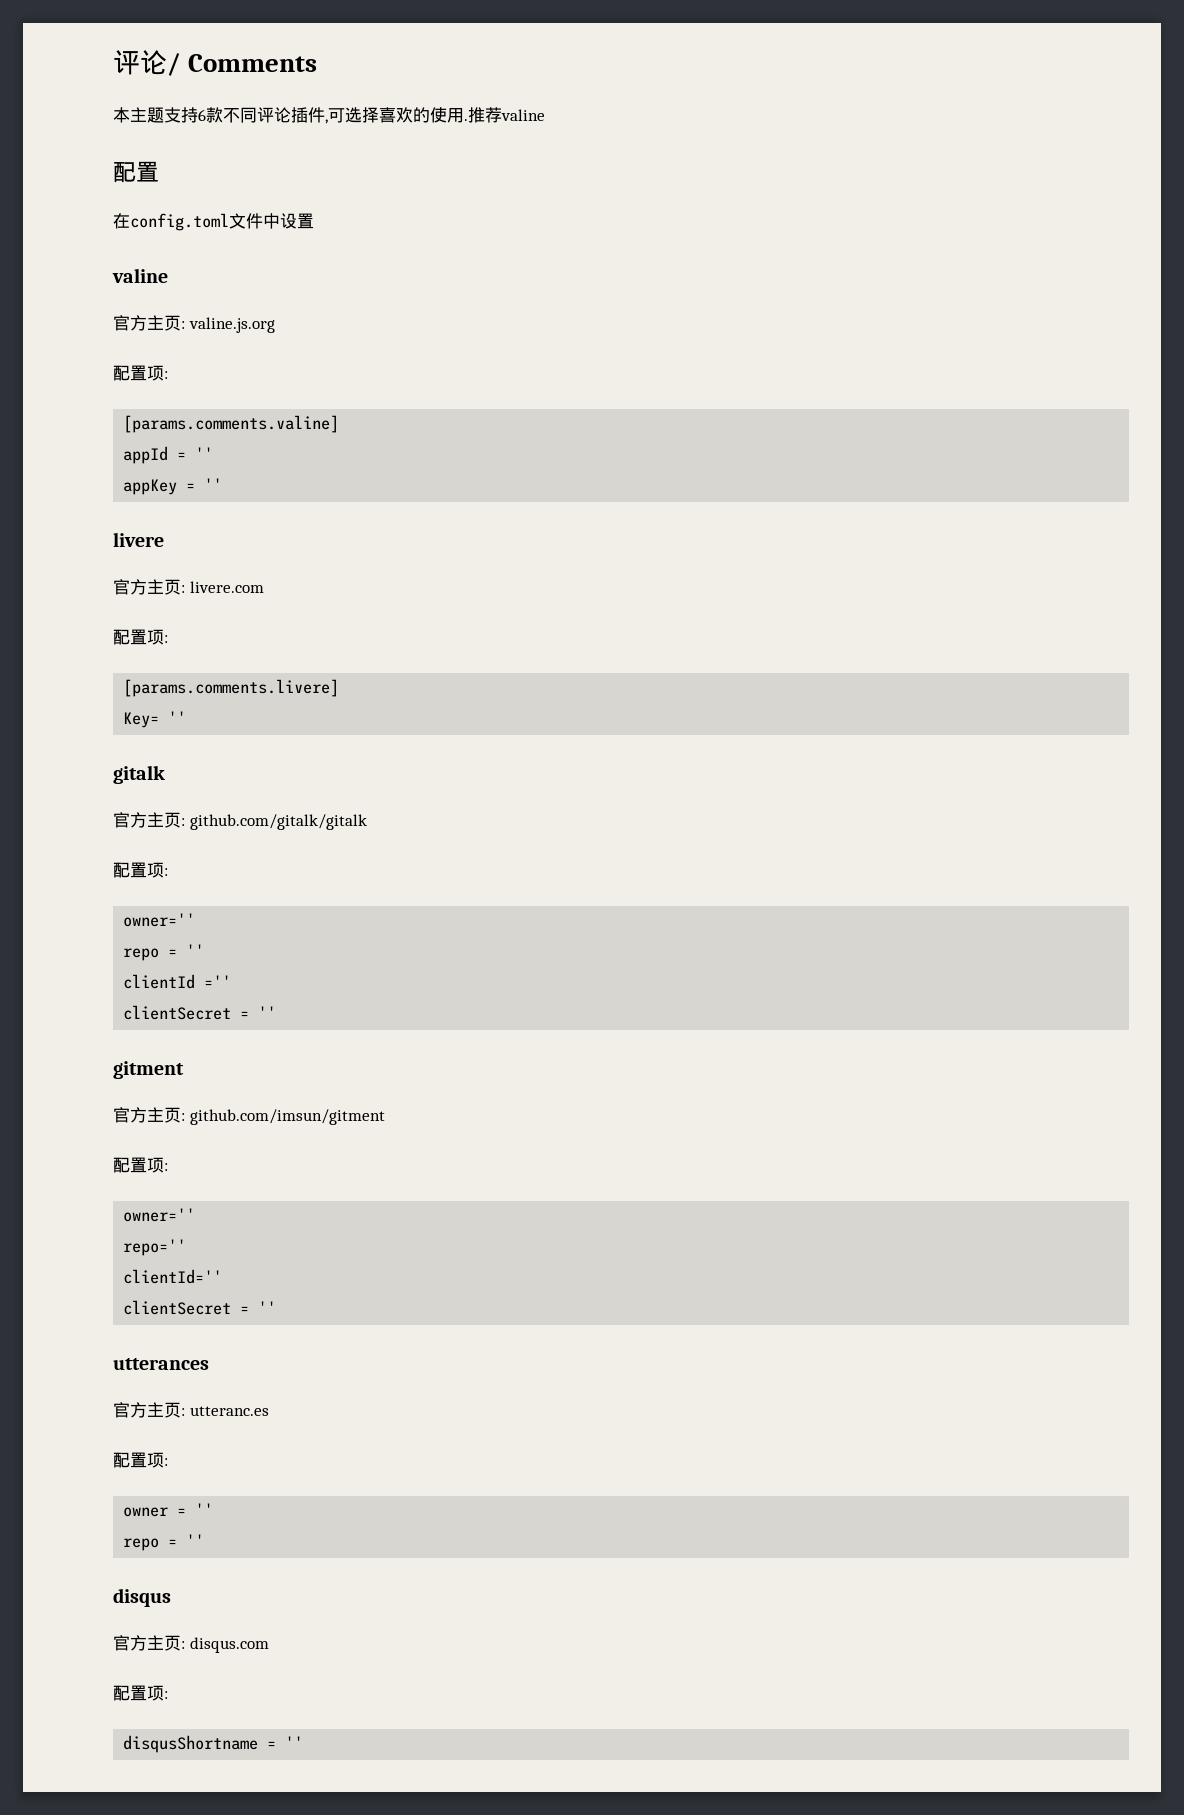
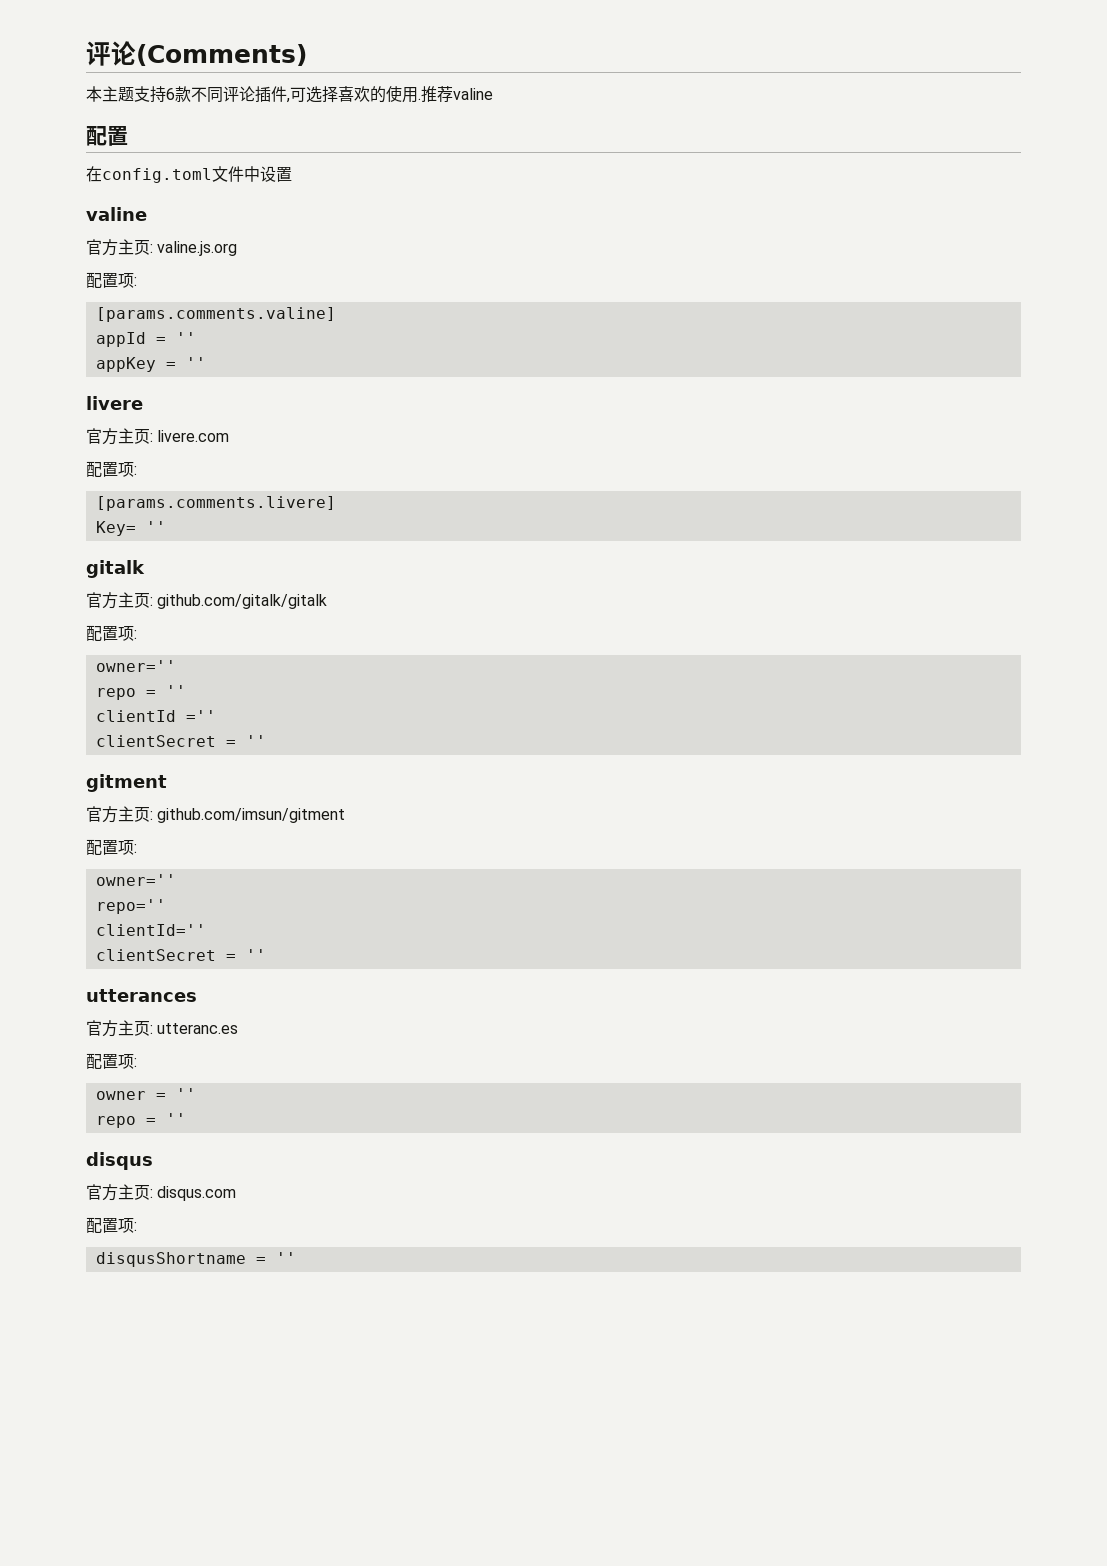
- 评论/ Comments
+ 评论(Comments)

